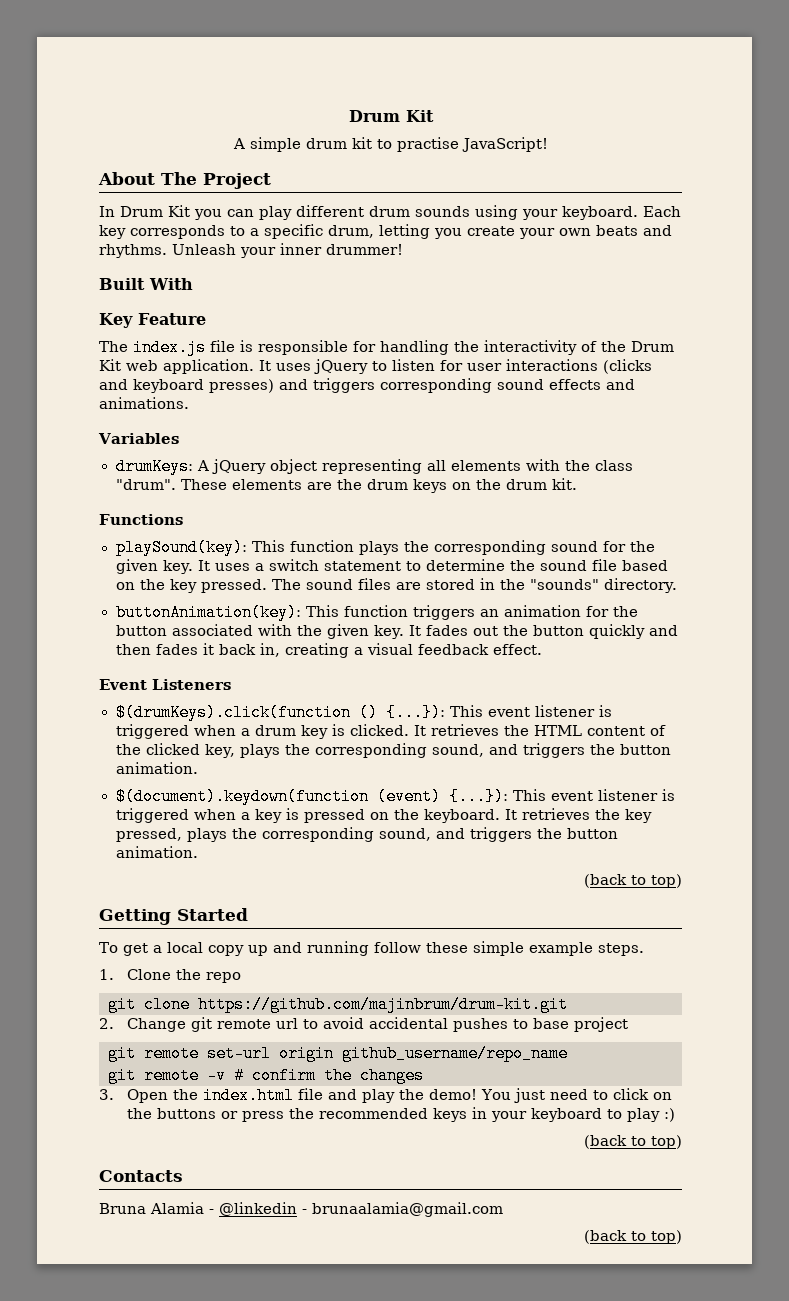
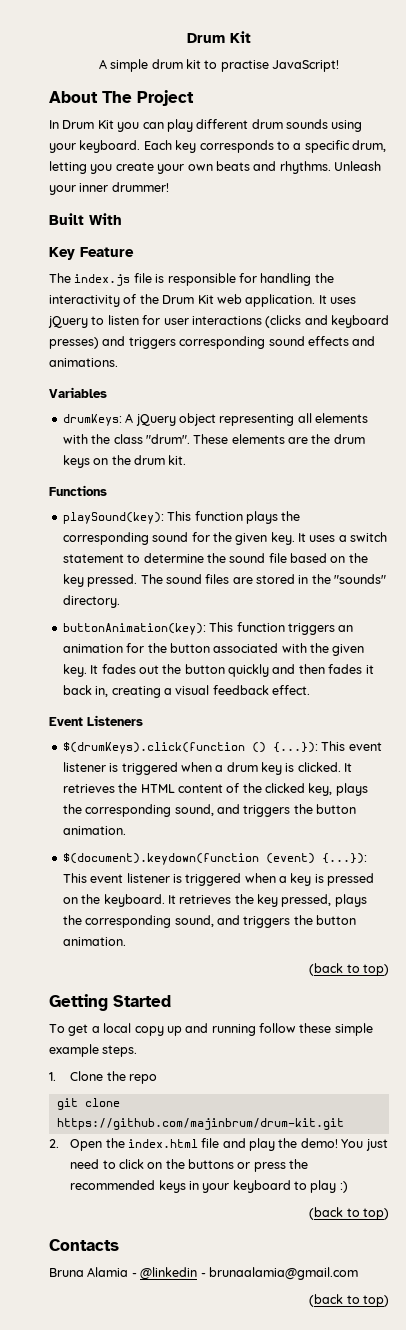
- 2. Change git remote url to avoid accidental pushes to base project
- git remote set-url origin github_username/repo_name
- git remote -v # confirm the changes
- 3. Open the index.html file and play the demo!
+ 2. Open the index.html file and play the demo!

